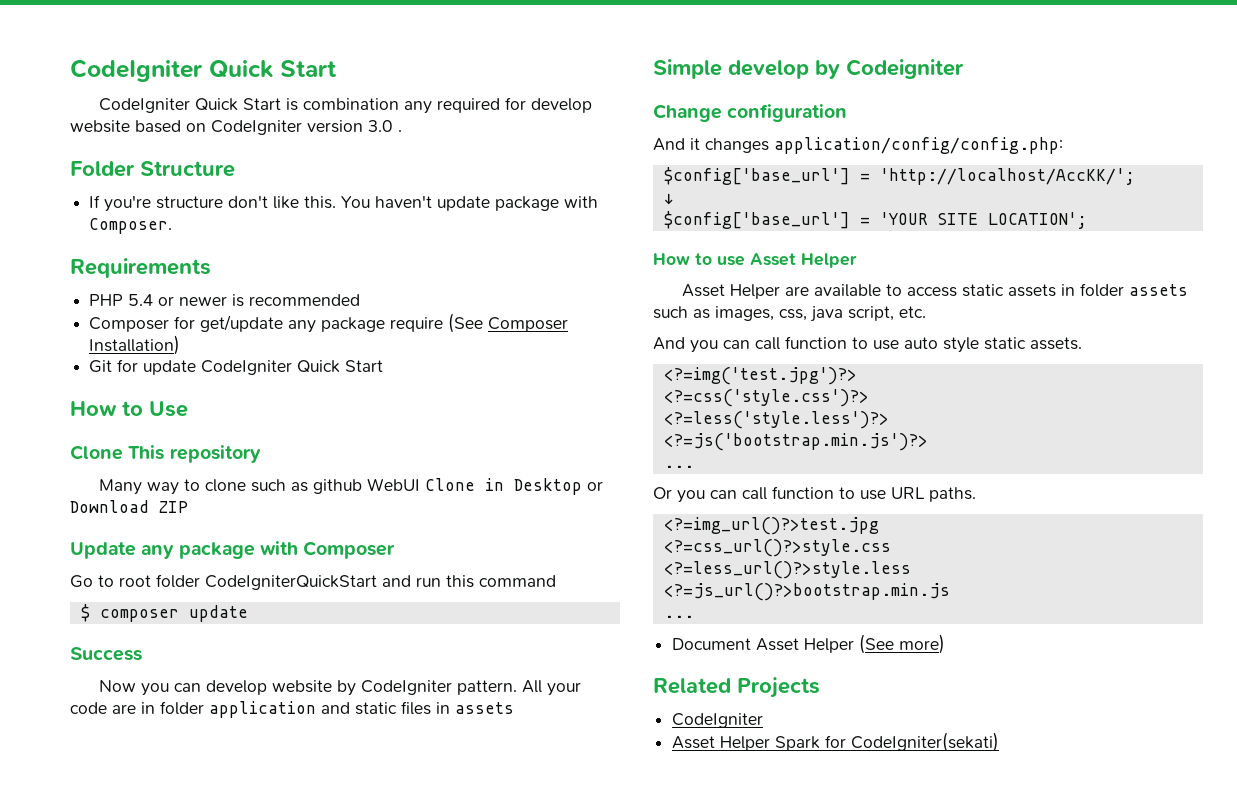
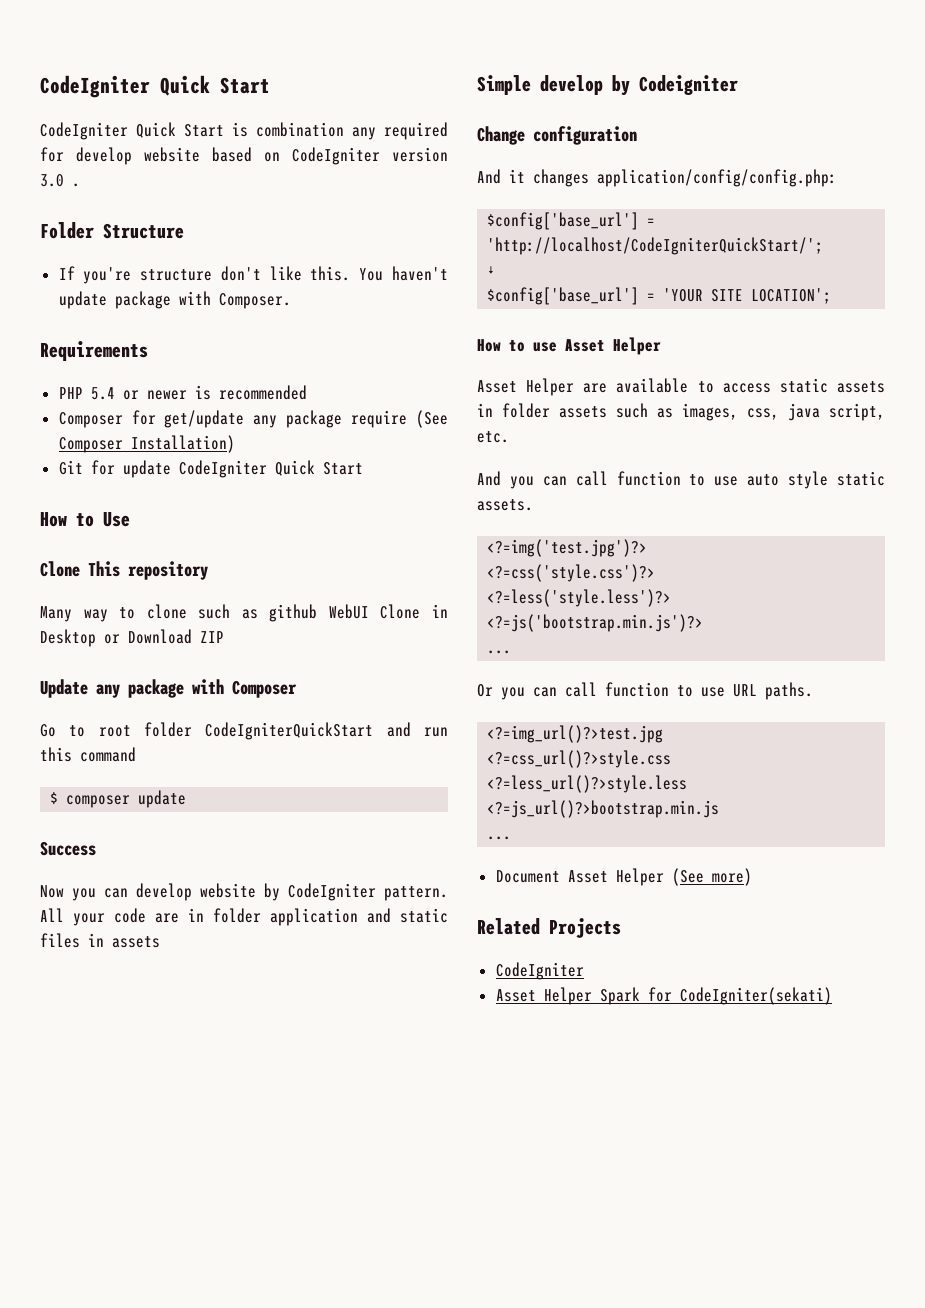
- $config['base_url'] = 'http://localhost/AccKK/';
+ $config['base_url'] = 'http://localhost/CodeIgniterQuickStart/';

